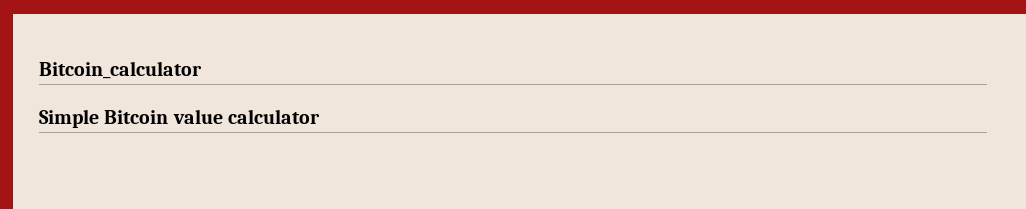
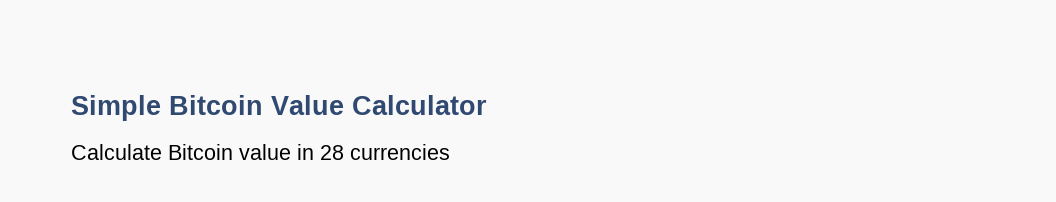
- Bitcoin_calculator
- Simple Bitcoin value calculator
+ Simple Bitcoin Value Calculator
+ Calculate Bitcoin value in 28 currencies

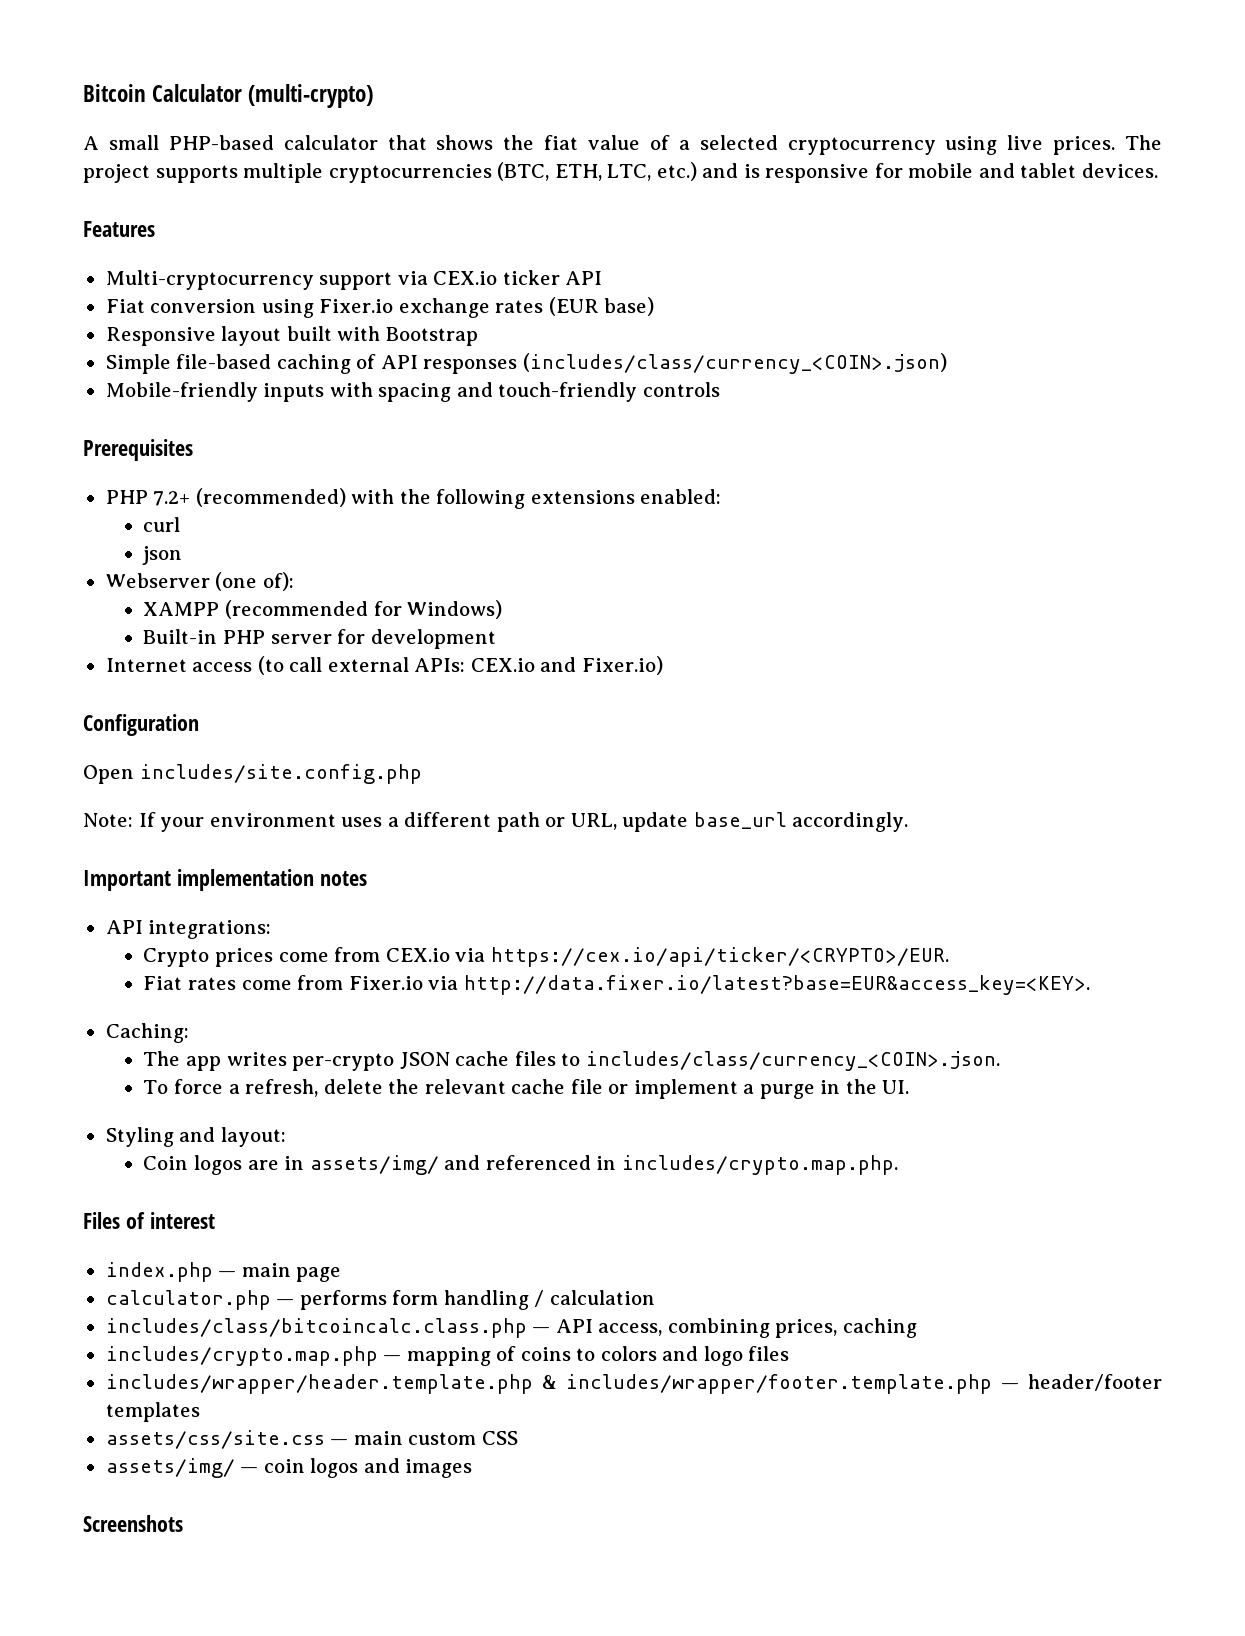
- Simple Bitcoin Value Calculator
- Calculate Bitcoin value in 28 currencies
+ Bitcoin Calculator (multi-crypto)
+ A small PHP-based calculator that shows the fiat value of a selected cryptocurrency using live prices. The project supports multiple cryptocurrencies (BTC, ETH, LTC, etc.) and is responsive for mobile and tablet devices.
+ Features
+ Multi-cryptocurrency support via CEX.io ticker API
+ Fiat conversion using Fixer.io exchange rates (EUR base)
+ Responsive layout built with Bootstrap
+ Simple file-based caching of API responses (includes/class/currency_<COIN>.json)
+ Mobile-friendly inputs with spacing and touch-friendly controls
+ Prerequisites
+ PHP 7.2+ (recommended) with the following extensions enabled:
+ curl
+ json
+ Webserver (one of):
+ XAMPP (recommended for Windows)
+ Built-in PHP server for development
+ Internet access (to call external APIs: CEX.io and Fixer.io)
+ Configuration
+ Open includes/site.config.php
+ Note: If your environment uses a different path or URL, update base_url accordingly.
+ Important implementation notes
+ API integrations:
+ Crypto prices come from CEX.io via https://cex.io/api/ticker/<CRYPTO>/EUR.
+ Fiat rates come from Fixer.io via http://data.fixer.io/latest?base=EUR&access_key=<KEY>.
+ Caching:
+ The app writes per-crypto JSON cache files to includes/class/currency_<COIN>.json.
+ To force a refresh, delete the relevant cache file or implement a purge in the UI.
+ Styling and layout:
+ Coin logos are in assets/img/ and referenced in includes/crypto.map.php.
+ Files of interest
+ index.php — main page
+ calculator.php — performs form handling / calculation
+ includes/class/bitcoincalc.class.php — API access, combining prices, caching
+ includes/crypto.map.php — mapping of coins to colors and logo files
+ includes/wrapper/header.template.php & includes/wrapper/footer.template.php — header/footer templates
+ assets/css/site.css — main custom CSS
+ assets/img/ — coin logos and images
+ Screenshots

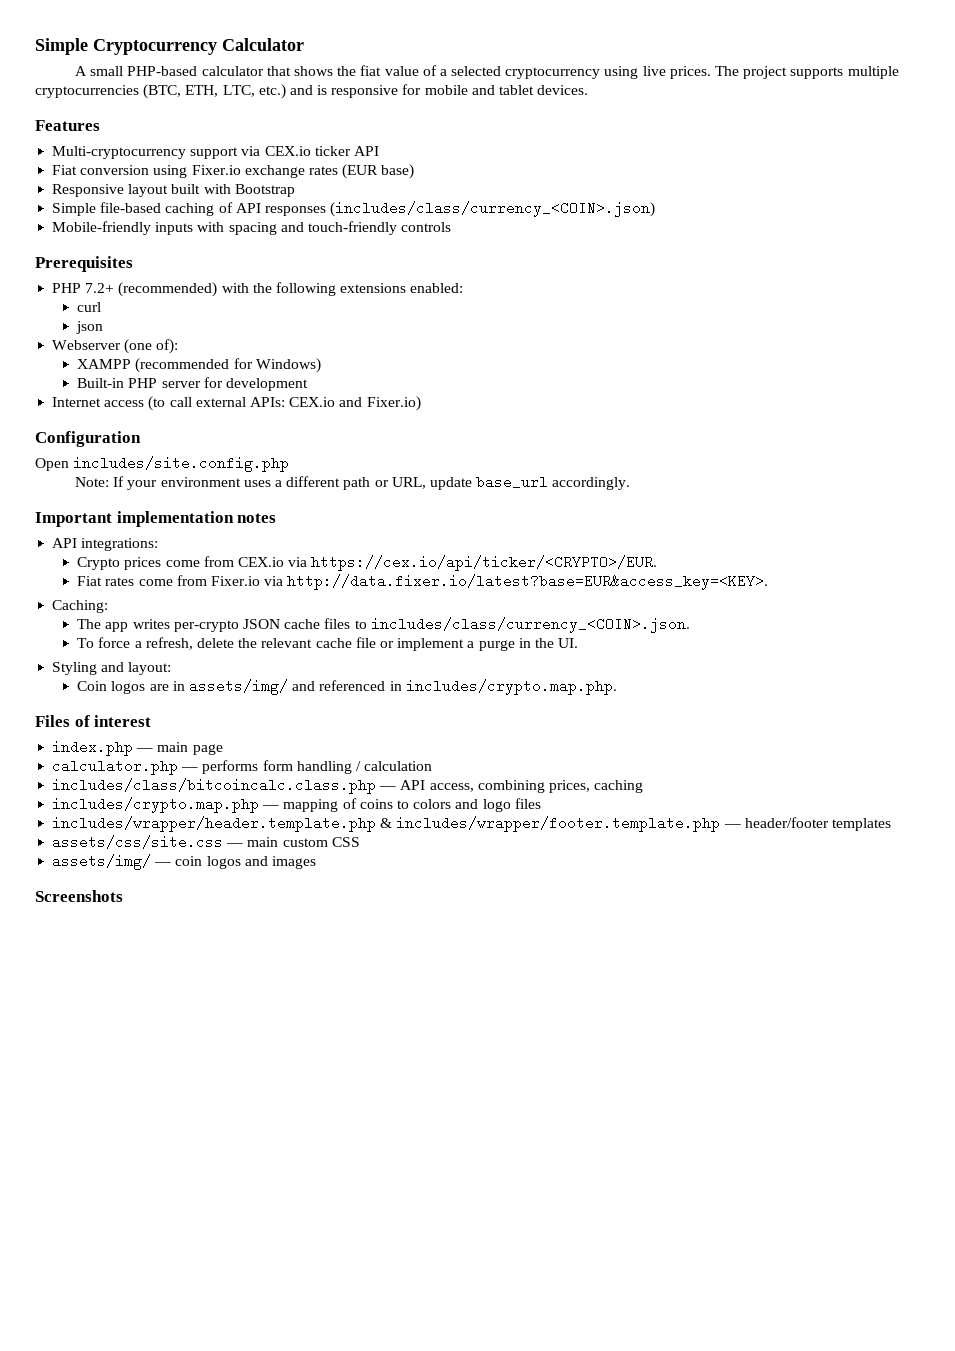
- Bitcoin Calculator (multi-crypto)
+ Simple Cryptocurrency Calculator

